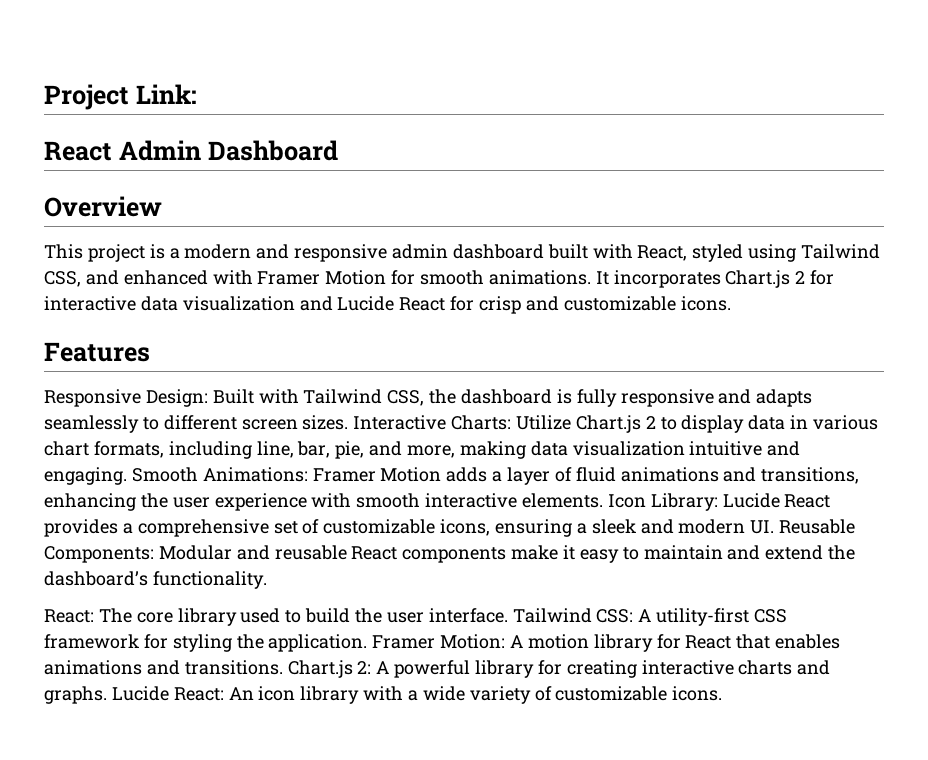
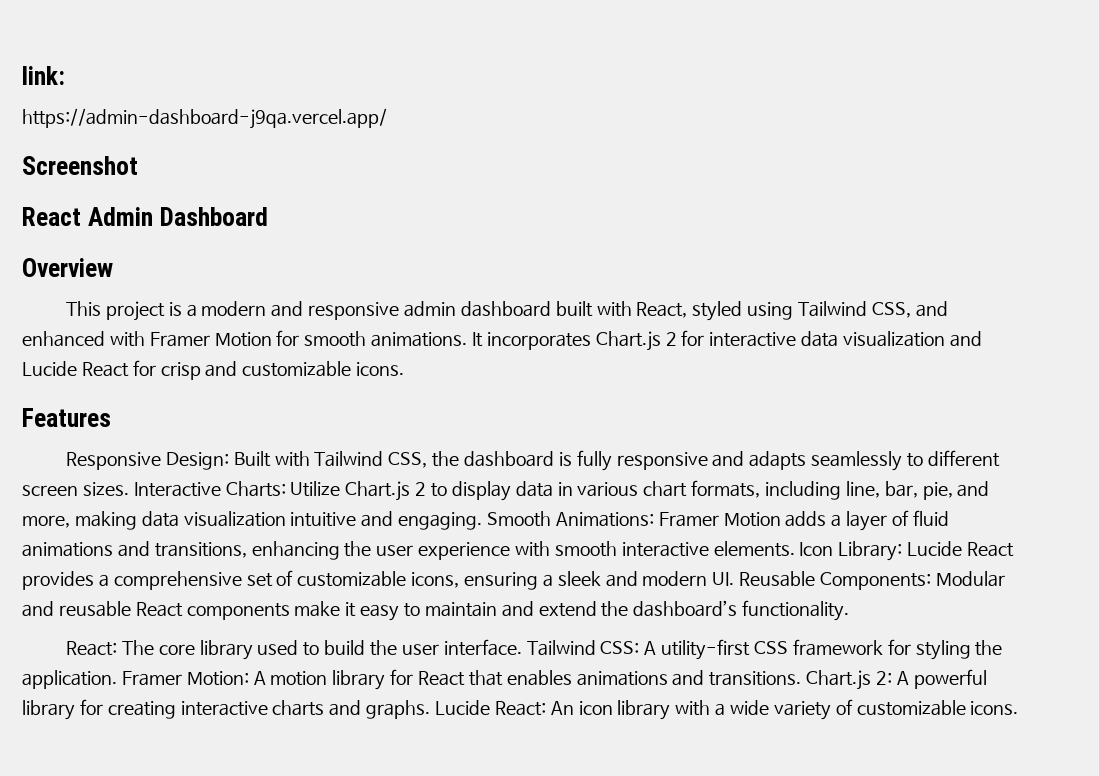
- Project Link:
+ link:
+ https://admin-dashboard-j9qa.vercel.app/
+ Screenshot

